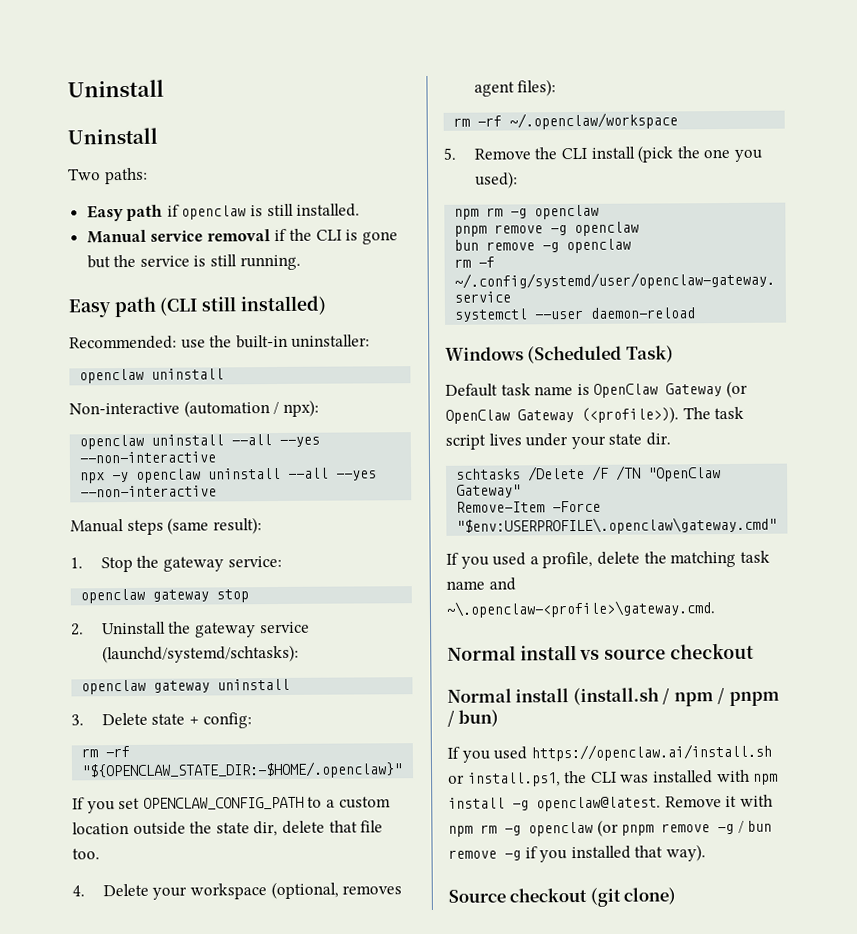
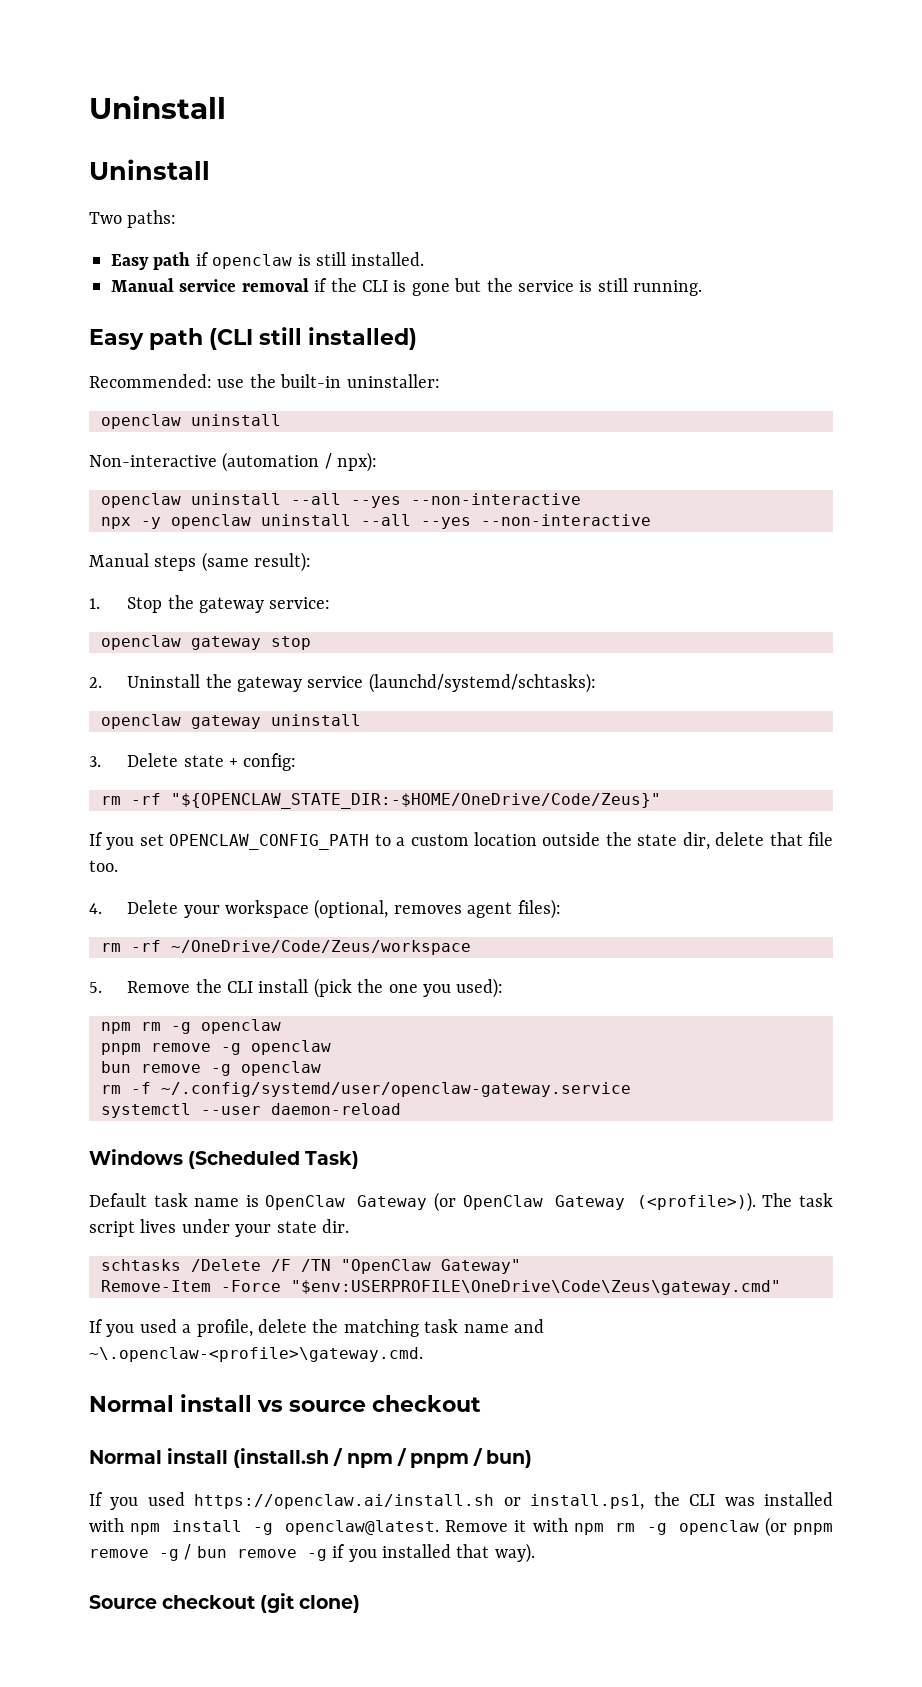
- rm -rf "${OPENCLAW_STATE_DIR:-$HOME/.openclaw}"
+ rm -rf "${OPENCLAW_STATE_DIR:-$HOME/OneDrive/Code/Zeus}"
- rm -rf ~/.openclaw/workspace
+ rm -rf ~/OneDrive/Code/Zeus/workspace
- Remove-Item -Force "$env:USERPROFILE\.openclaw\gateway.cmd"
+ Remove-Item -Force "$env:USERPROFILE\OneDrive\Code\Zeus\gateway.cmd"

